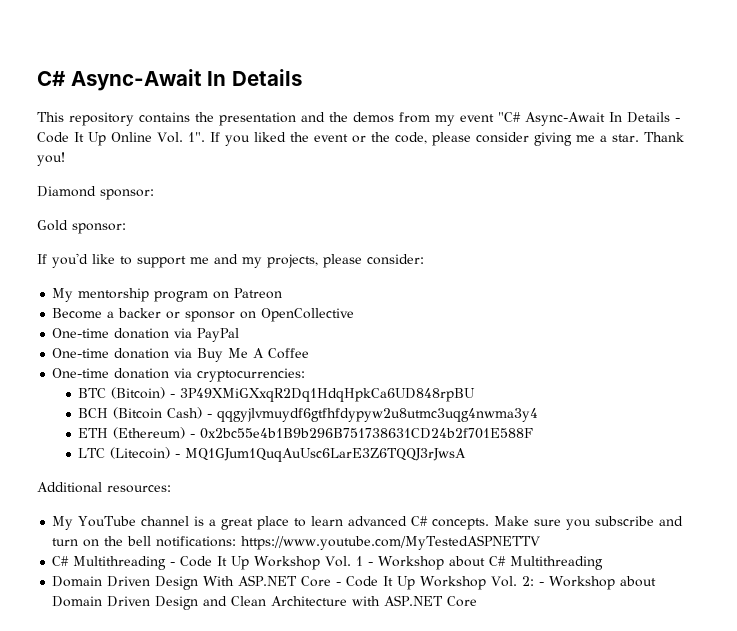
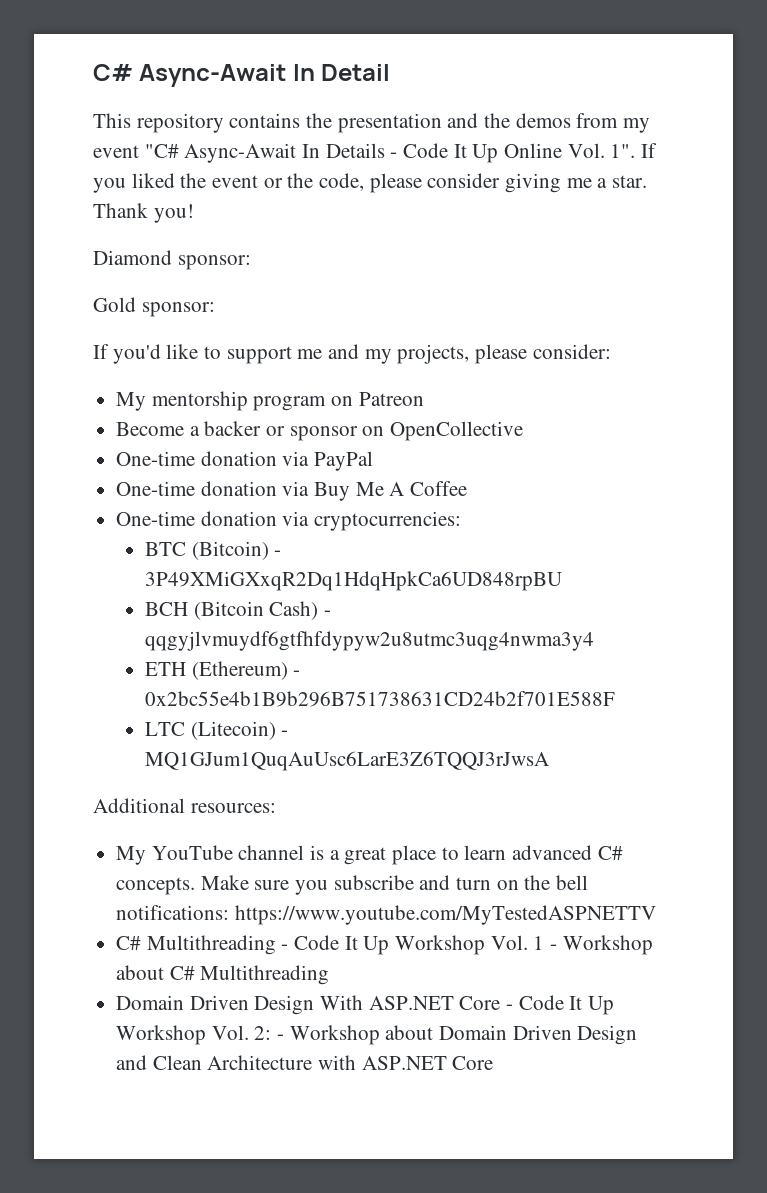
- C# Async-Await In Details
+ C# Async-Await In Detail

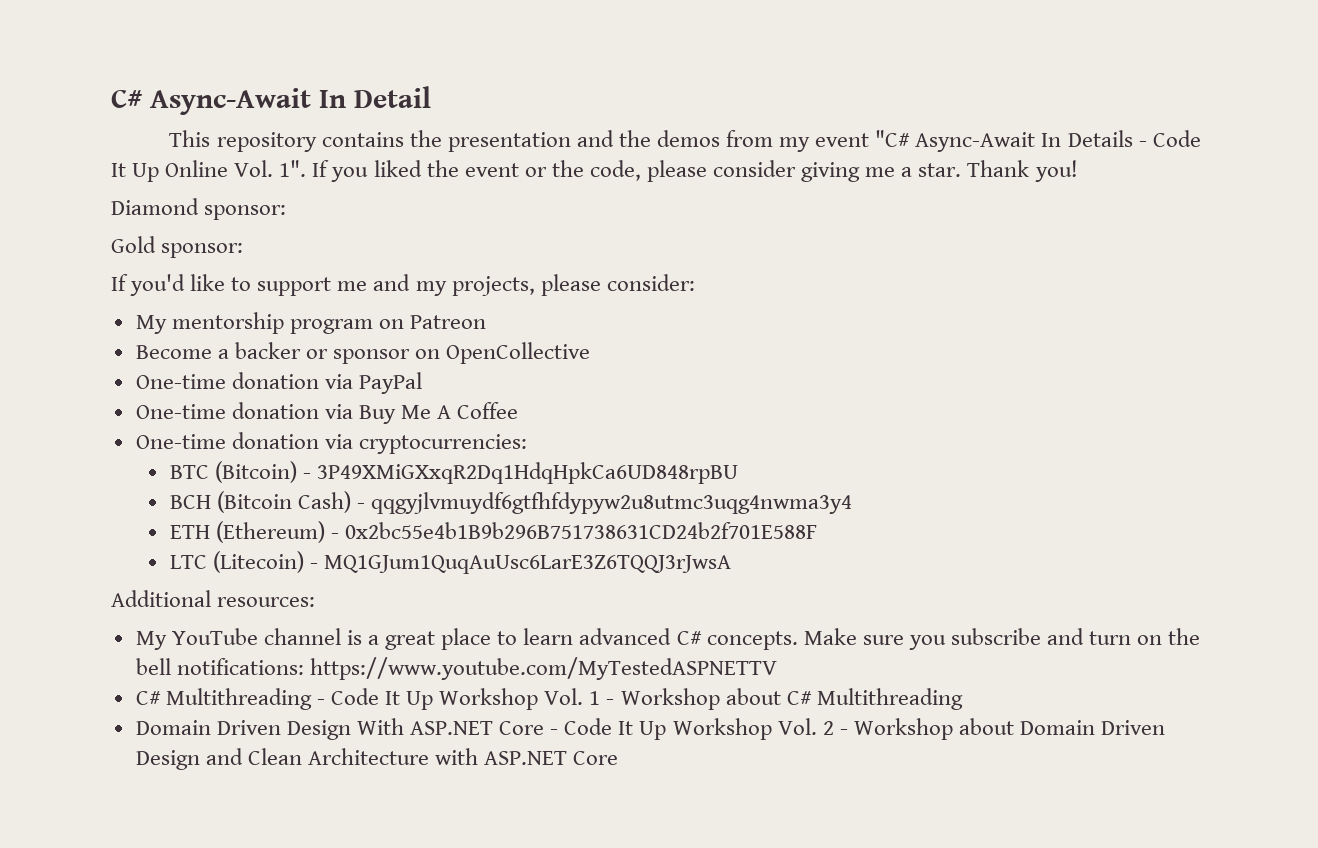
- Domain Driven Design With ASP.NET Core - Code It Up Workshop Vol. 2: - Workshop about Domain Driven Design and Clean Architecture with ASP.NET Core
+ Domain Driven Design With ASP.NET Core - Code It Up Workshop Vol. 2 - Workshop about Domain Driven Design and Clean Architecture with ASP.NET Core

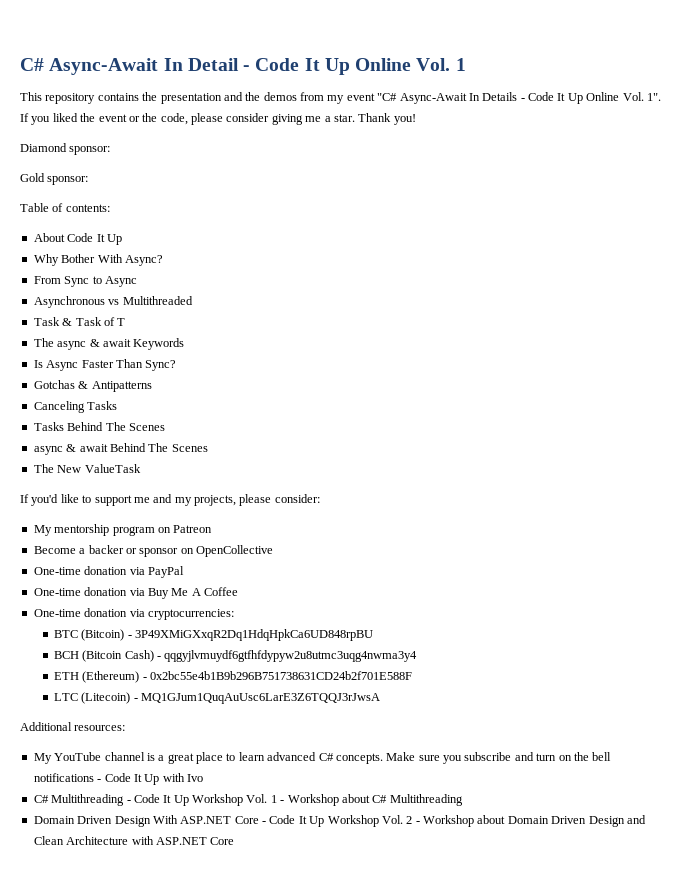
- C# Async-Await In Detail
+ C# Async-Await In Detail - Code It Up Online Vol. 1
+ Table of contents:
+ About Code It Up
+ Why Bother With Async?
+ From Sync to Async
+ Asynchronous vs Multithreaded
+ Task & Task of T
+ The async & await Keywords
+ Is Async Faster Than Sync?
+ Gotchas & Antipatterns
+ Canceling Tasks
+ Tasks Behind The Scenes
+ async & await Behind The Scenes
+ The New ValueTask
- Make sure you subscribe and turn on the bell notifications: https://www.youtube.com/MyTestedASPNETTV
+ Make sure you subscribe and turn on the bell notifications - Code It Up with Ivo

